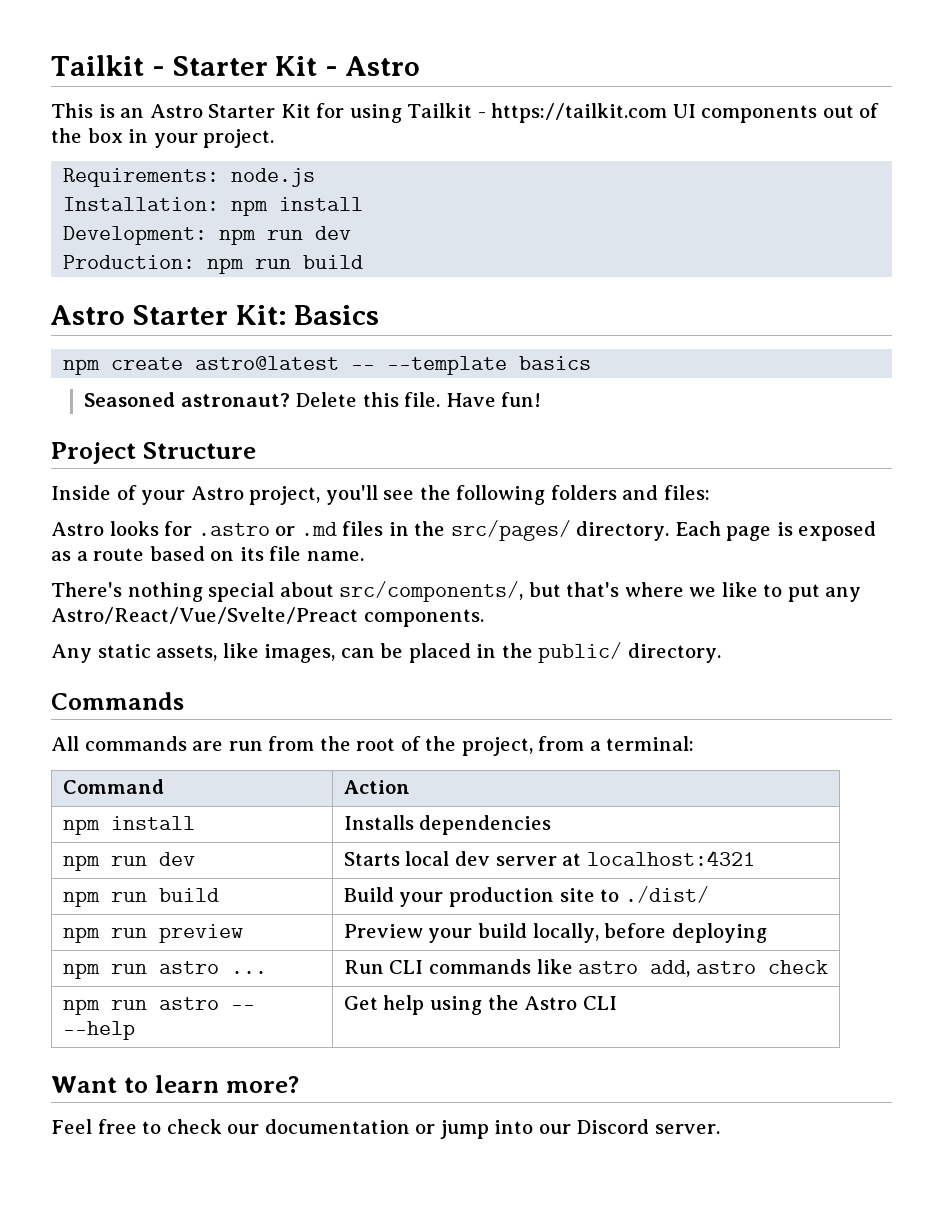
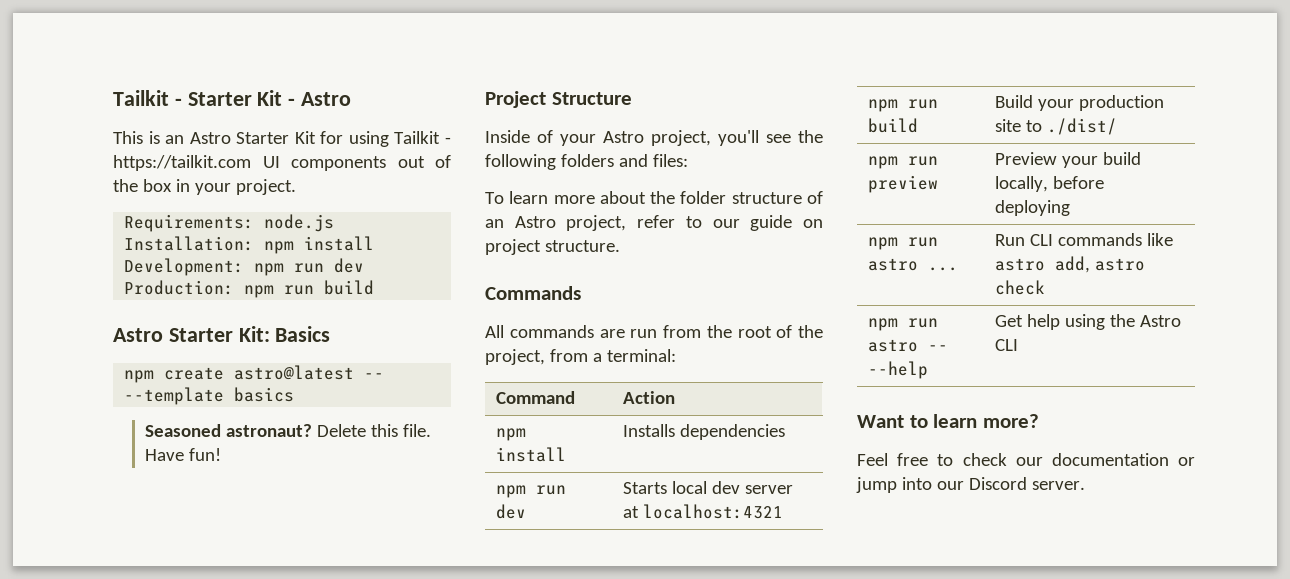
- Astro looks for .astro or .md files in the src/pages/ directory. Each page is exposed as a route based on its file name.
- There's nothing special about src/components/, but that's where we like to put any Astro/React/Vue/Svelte/Preact components.
- Any static assets, like images, can be placed in the public/ directory.
+ To learn more about the folder structure of an Astro project, refer to our guide on project structure.

